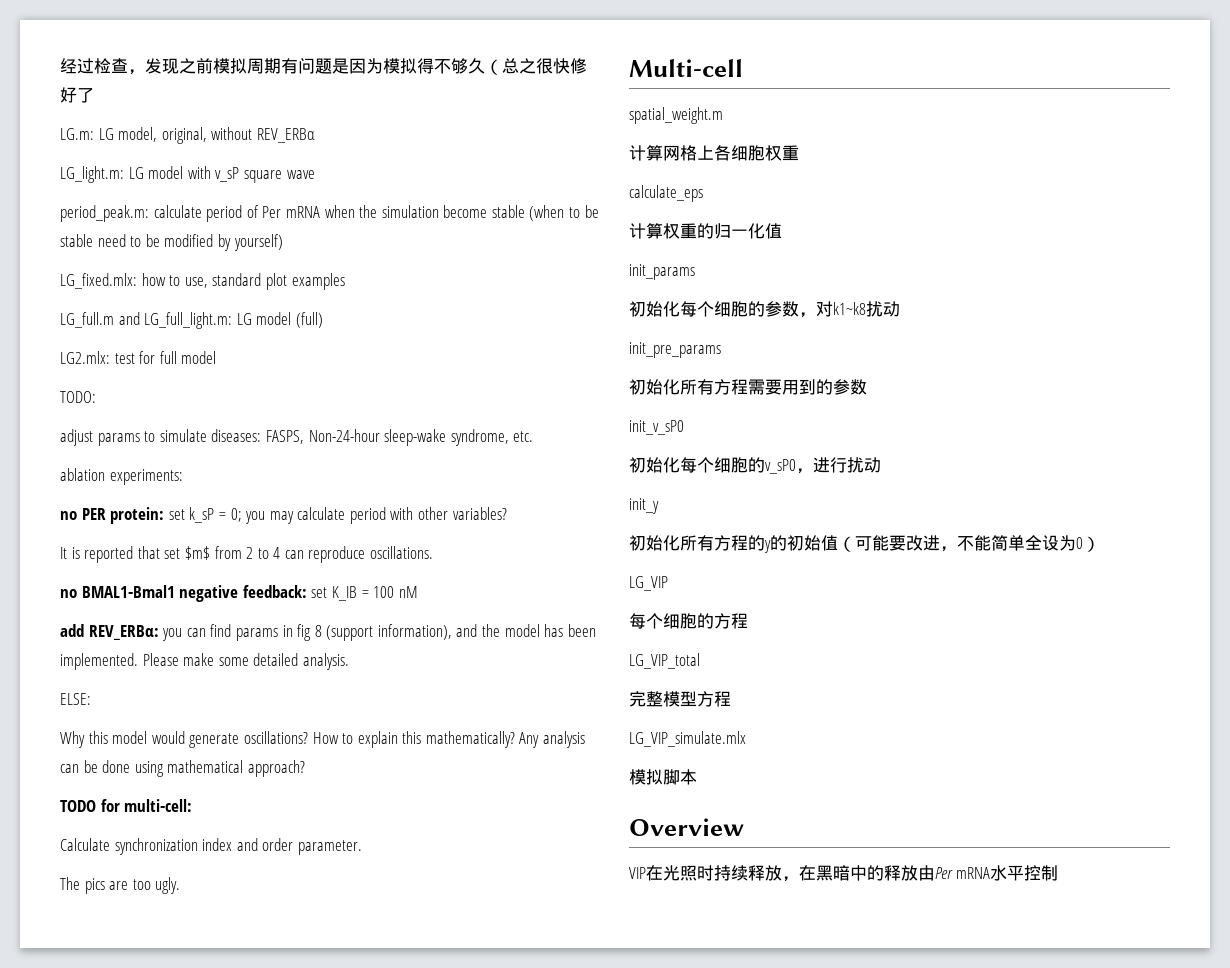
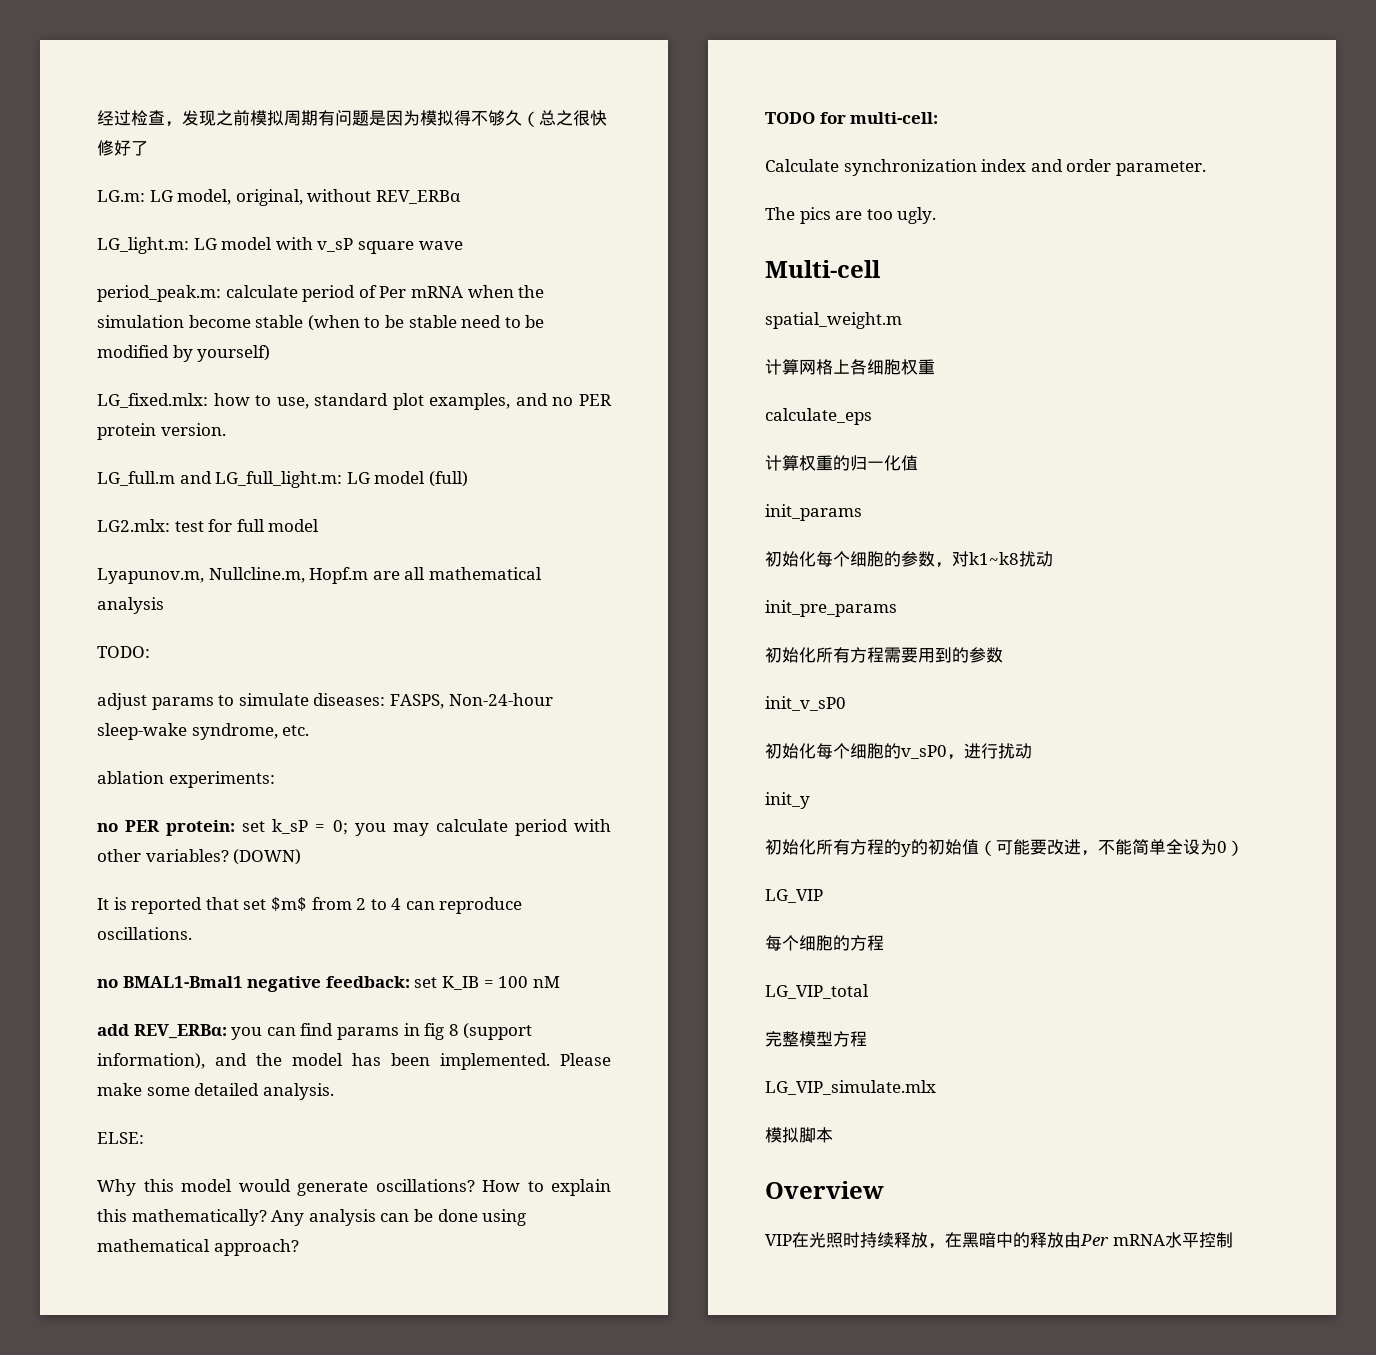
- LG_fixed.mlx: how to use, standard plot examples
+ LG_fixed.mlx: how to use, standard plot examples, and no PER protein version.
+ Lyapunov.m, Nullcline.m, Hopf.m are all mathematical analysis
+ (DOWN)

